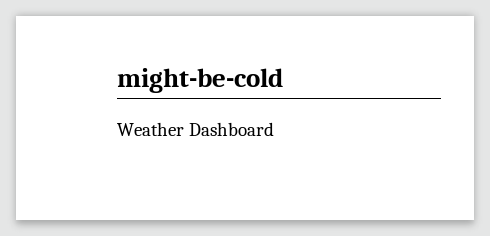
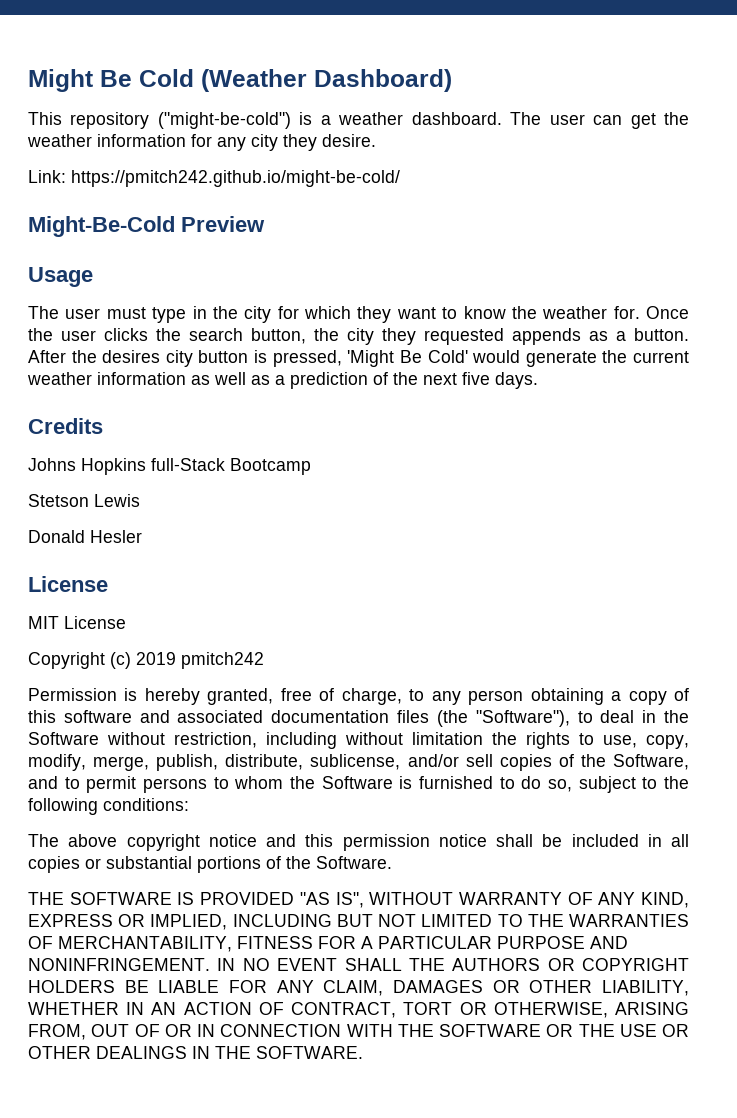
- might-be-cold
- Weather Dashboard
+ Might Be Cold (Weather Dashboard)
+ This repository ("might-be-cold") is a weather dashboard. The user can get the weather information for any city they desire.
+ Link: https://pmitch242.github.io/might-be-cold/
+ Might-Be-Cold Preview
+ Usage
+ The user must type in the city for which they want to know the weather for. Once the user clicks the search button, the city they requested appends as a button. After the desires city button is pressed, 'Might Be Cold' would generate the current weather information as well as a prediction of the next five days.
+ Credits
+ Johns Hopkins full-Stack Bootcamp
+ Stetson Lewis
+ Donald Hesler
+ License
+ MIT License
+ Copyright (c) 2019 pmitch242
+ Permission is hereby granted, free of charge, to any person obtaining a copy of this software and associated documentation files (the "Software"), to deal in the Software without restriction, including without limitation the rights to use, copy, modify, merge, publish, distribute, sublicense, and/or sell copies of the Software, and to permit persons to whom the Software is furnished to do so, subject to the following conditions:
+ The above copyright notice and this permission notice shall be included in all copies or substantial portions of the Software.
+ THE SOFTWARE IS PROVIDED "AS IS", WITHOUT WARRANTY OF ANY KIND, EXPRESS OR IMPLIED, INCLUDING BUT NOT LIMITED TO THE WARRANTIES OF MERCHANTABILITY, FITNESS FOR A PARTICULAR PURPOSE AND NONINFRINGEMENT. IN NO EVENT SHALL THE AUTHORS OR COPYRIGHT HOLDERS BE LIABLE FOR ANY CLAIM, DAMAGES OR OTHER LIABILITY, WHETHER IN AN ACTION OF CONTRACT, TORT OR OTHERWISE, ARISING FROM, OUT OF OR IN CONNECTION WITH THE SOFTWARE OR THE USE OR OTHER DEALINGS IN THE SOFTWARE.

